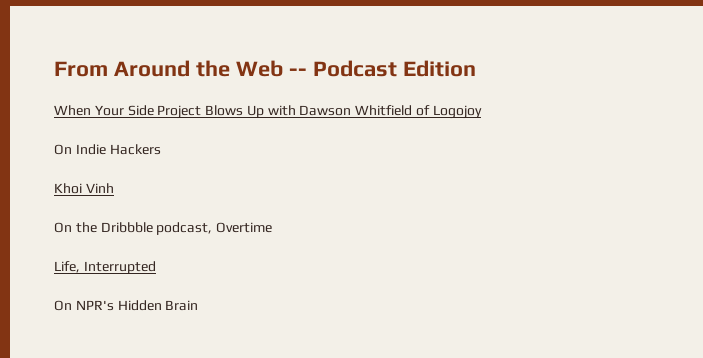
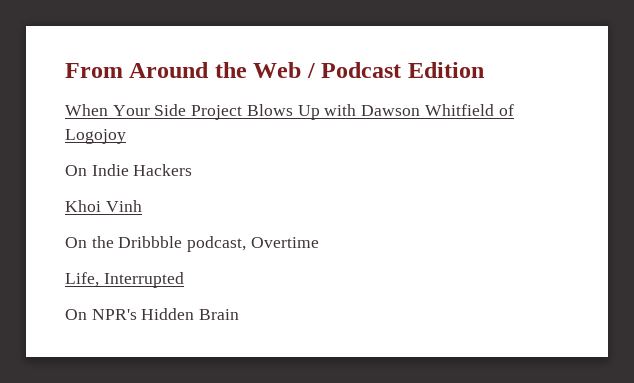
- From Around the Web -- Podcast Edition
+ From Around the Web / Podcast Edition

